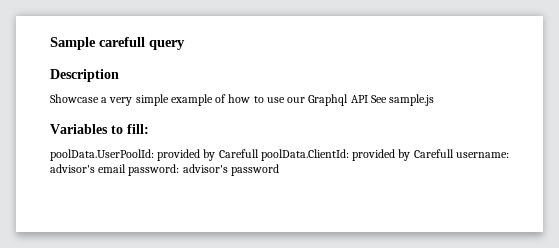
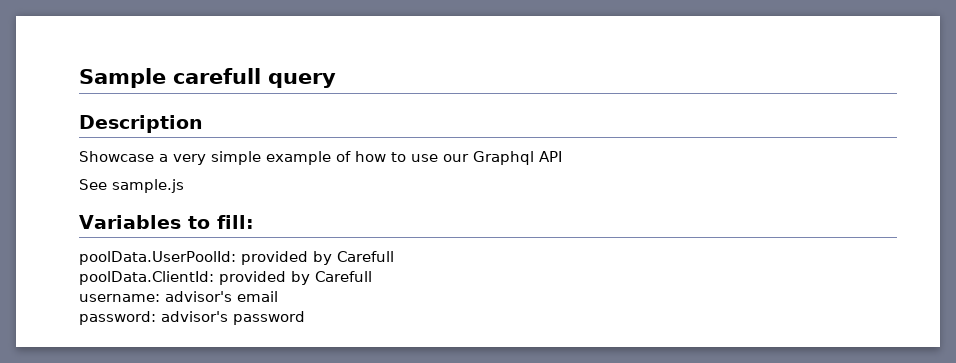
- Showcase a very simple example of how to use our Graphql API See sample.js
+ Showcase a very simple example of how to use our Graphql API
+ See sample.js
- poolData.UserPoolId: provided by Carefull poolData.ClientId: provided by Carefull username: advisor's email password: advisor's password
+ poolData.UserPoolId: provided by Carefull
+ poolData.ClientId: provided by Carefull
+ username: advisor's email
+ password: advisor's password

